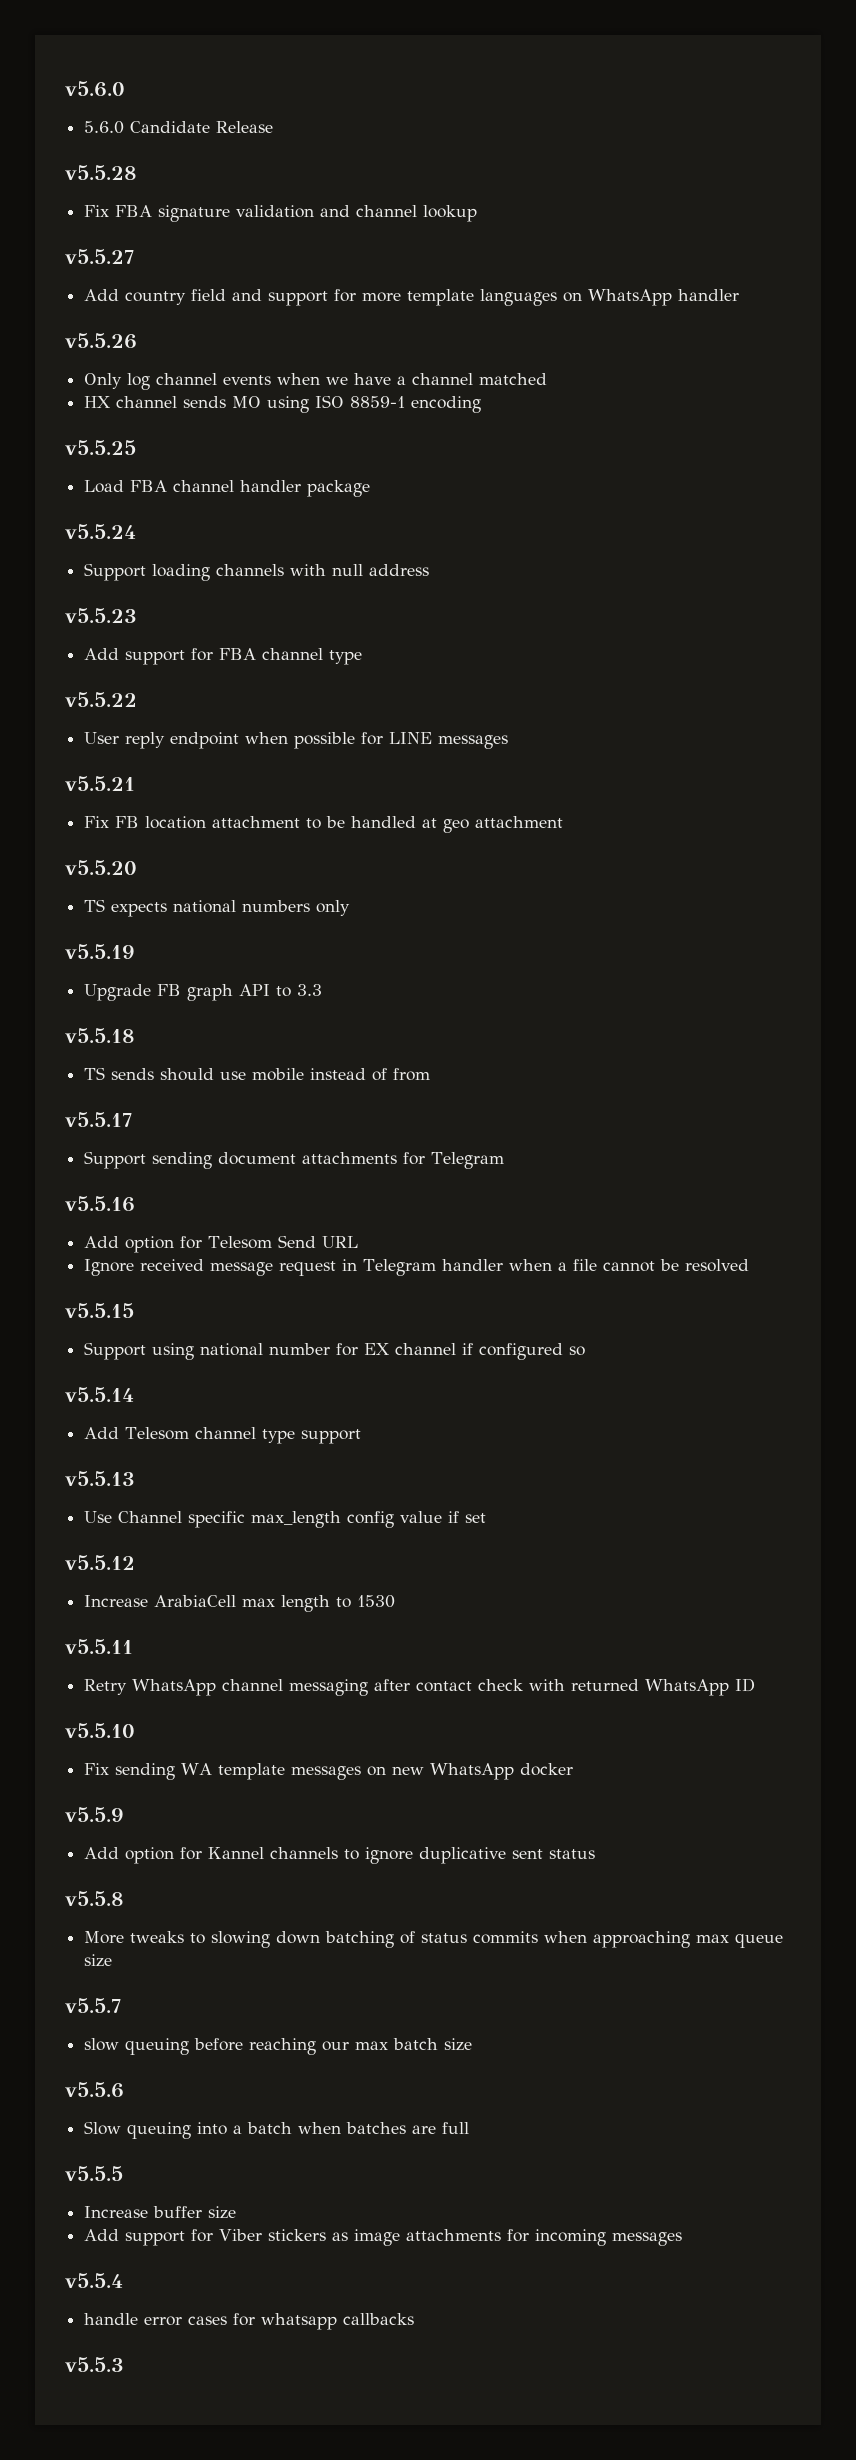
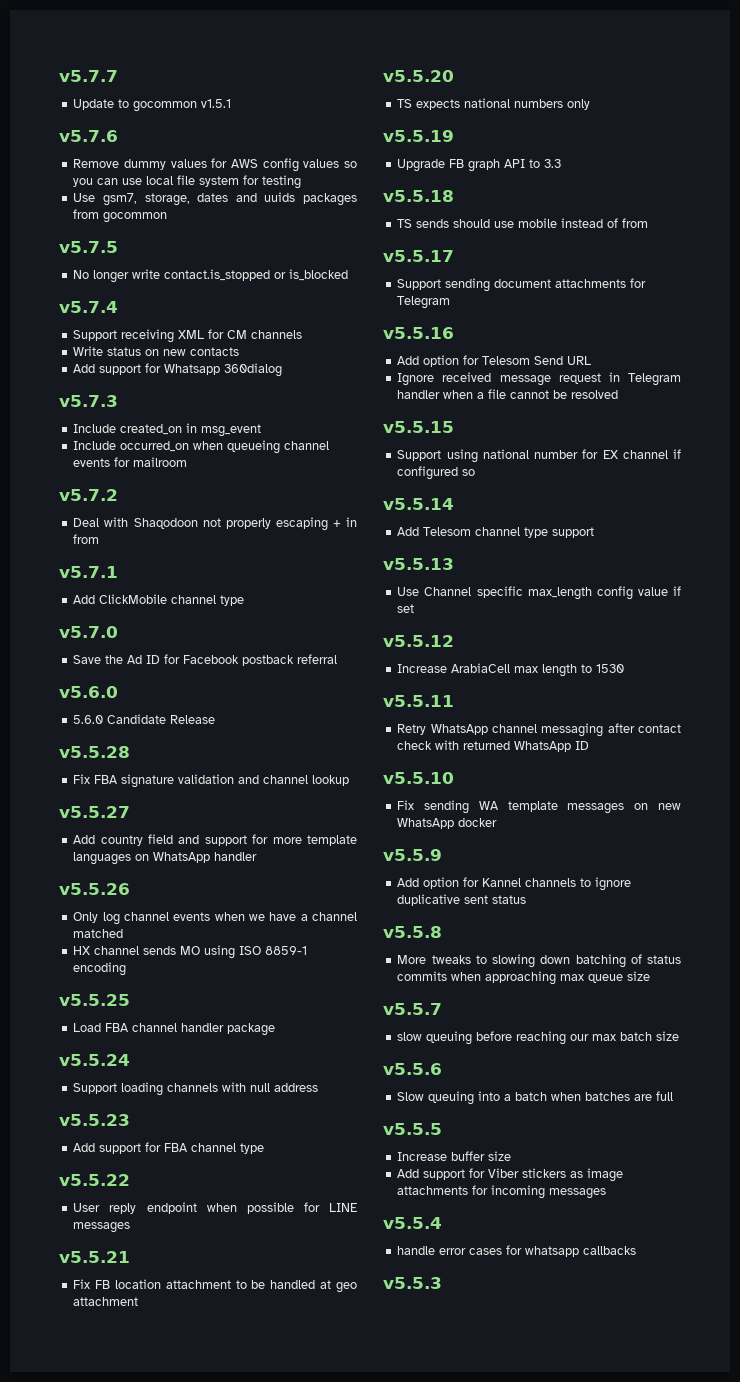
+ v5.7.7
+ Update to gocommon v1.5.1
+ v5.7.6
+ Remove dummy values for AWS config values so you can use local file system for testing
+ Use gsm7, storage, dates and uuids packages from gocommon
+ v5.7.5
+ No longer write contact.is_stopped or is_blocked
+ v5.7.4
+ Support receiving XML for CM channels
+ Write status on new contacts
+ Add support for Whatsapp 360dialog
+ v5.7.3
+ Include created_on in msg_event
+ Include occurred_on when queueing channel events for mailroom
+ v5.7.2
+ Deal with Shaqodoon not properly escaping + in from
+ v5.7.1
+ Add ClickMobile channel type
+ v5.7.0
+ Save the Ad ID for Facebook postback referral

